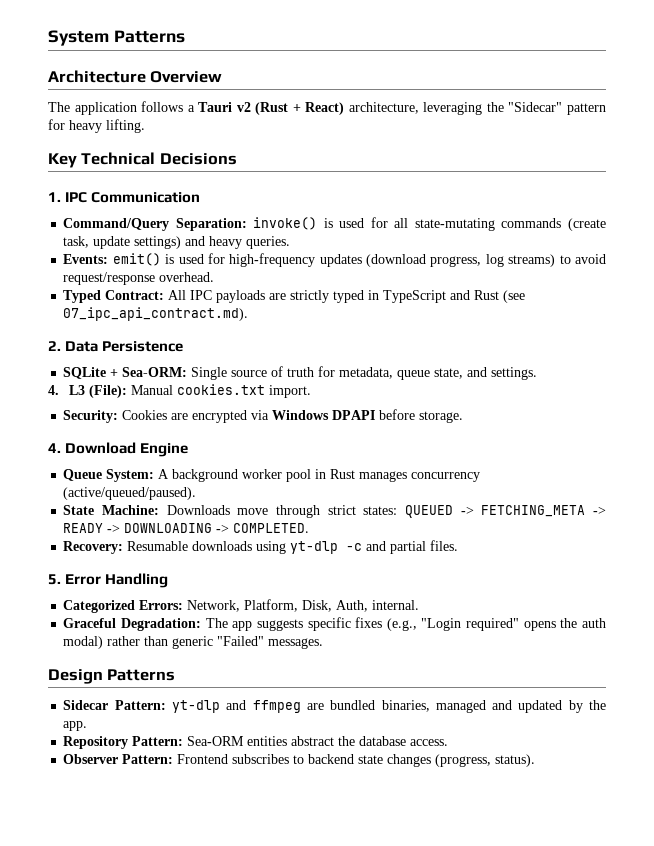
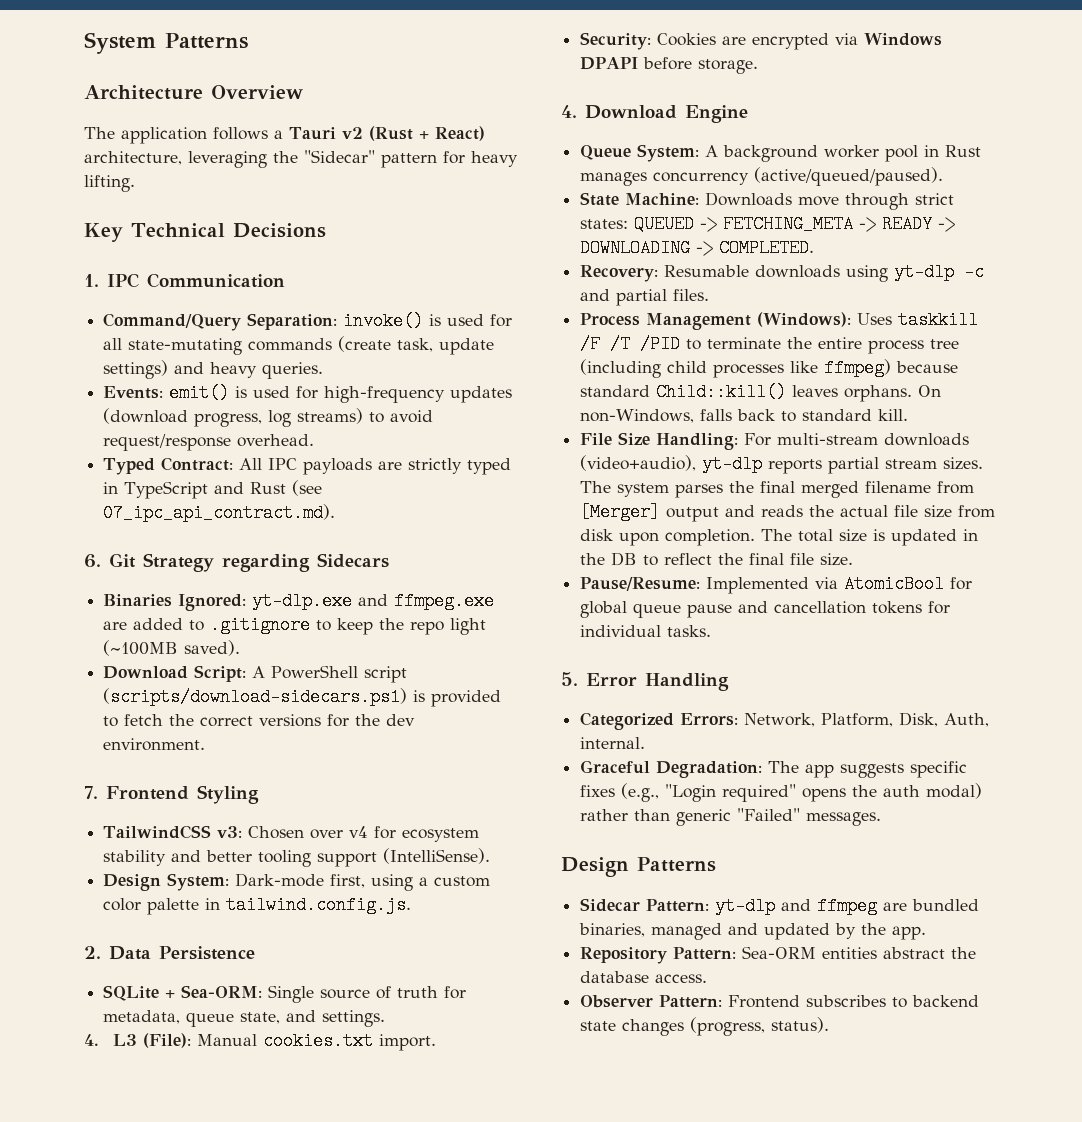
+ 6. Git Strategy regarding Sidecars
+ Binaries Ignored: yt-dlp.exe and ffmpeg.exe are added to .gitignore to keep the repo light (~100MB saved).
+ Download Script: A PowerShell script (scripts/download-sidecars.ps1) is provided to fetch the correct versions for the dev environment.
+ 7. Frontend Styling
+ TailwindCSS v3: Chosen over v4 for ecosystem stability and better tooling support (IntelliSense).
+ Design System: Dark-mode first, using a custom color palette in tailwind.config.js.
+ Process Management (Windows): Uses taskkill /F /T /PID to terminate the entire process tree (including child processes like ffmpeg) because standard Child::kill() leaves orphans. On non-Windows, falls back to standard kill.
+ File Size Handling: For multi-stream downloads (video+audio), yt-dlp reports partial stream sizes. The system parses the final merged filename from [Merger] output and reads the actual file size from disk upon completion. The total size is updated in the DB to reflect the final file size.
+ Pause/Resume: Implemented via AtomicBool for global queue pause and cancellation tokens for individual tasks.

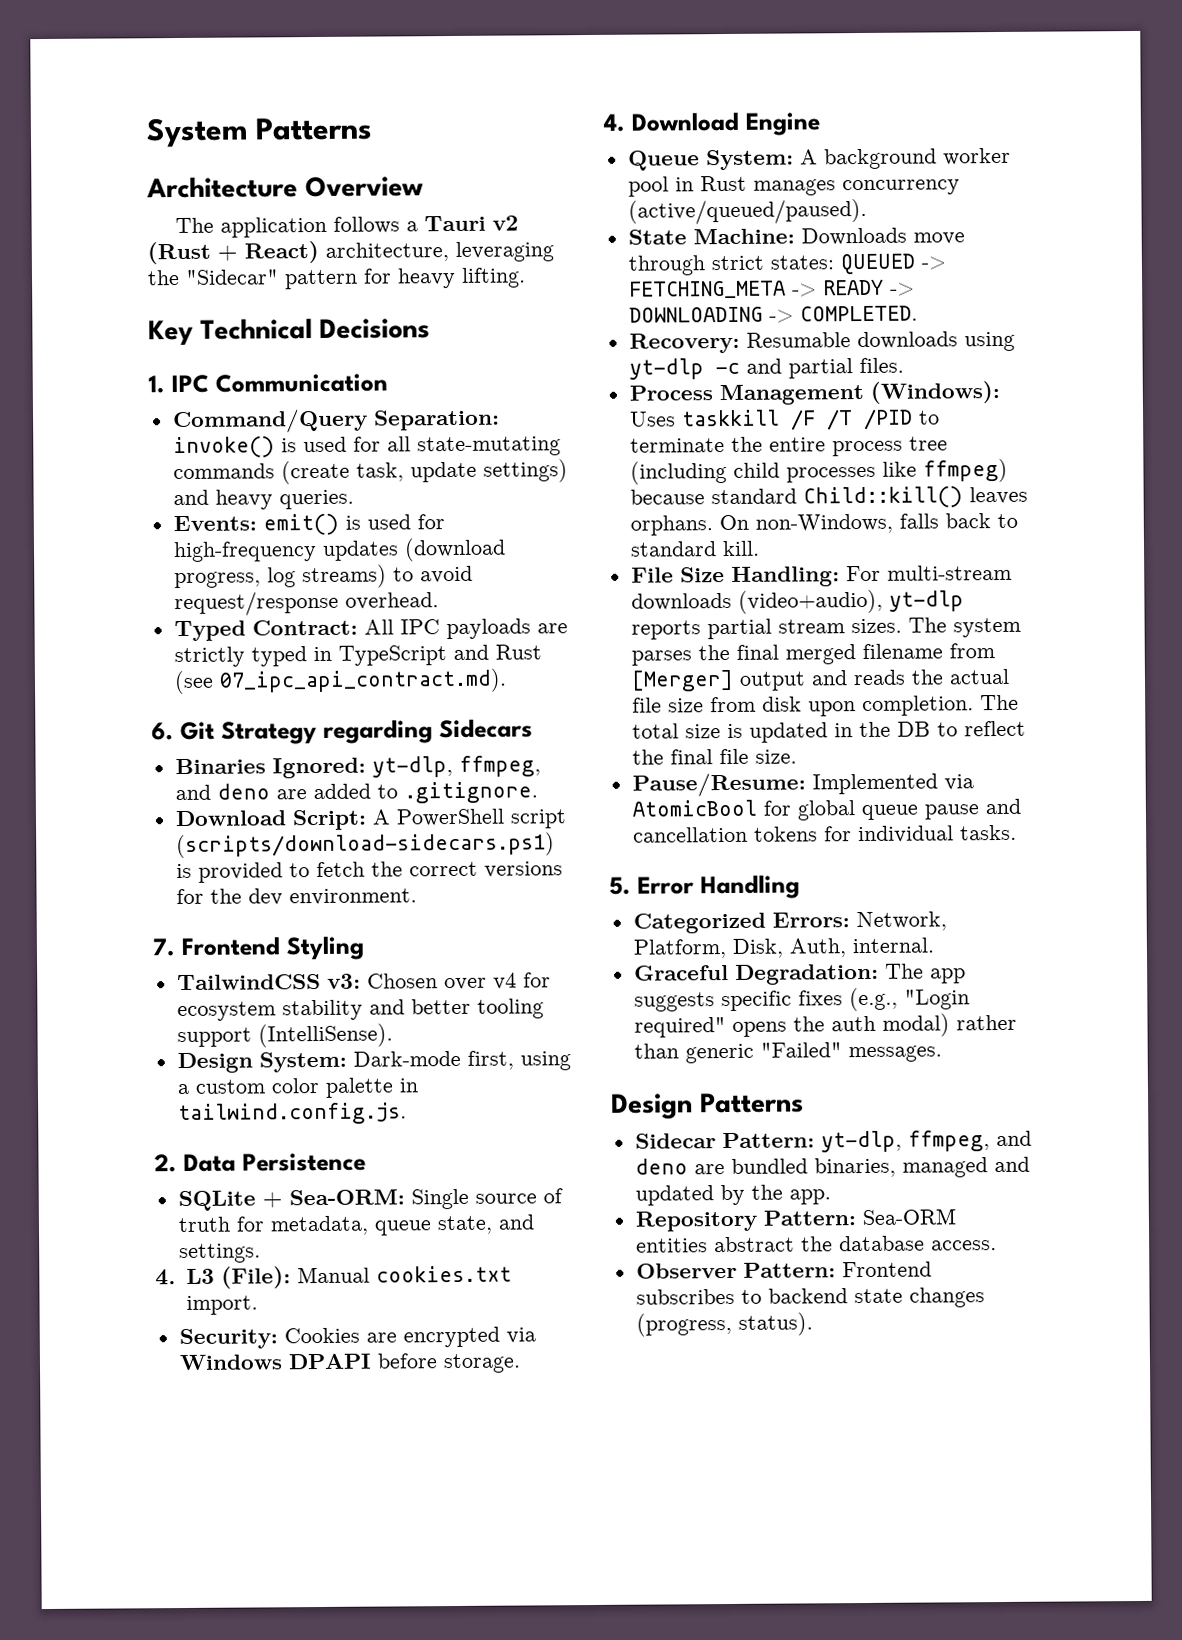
- Binaries Ignored: yt-dlp.exe and ffmpeg.exe are added to .gitignore to keep the repo light (~100MB saved).
+ Binaries Ignored: yt-dlp, ffmpeg, and deno are added to .gitignore.
- Sidecar Pattern: yt-dlp and ffmpeg are bundled binaries, managed and updated by the app.
+ Sidecar Pattern: yt-dlp, ffmpeg, and deno are bundled binaries, managed and updated by the app.

